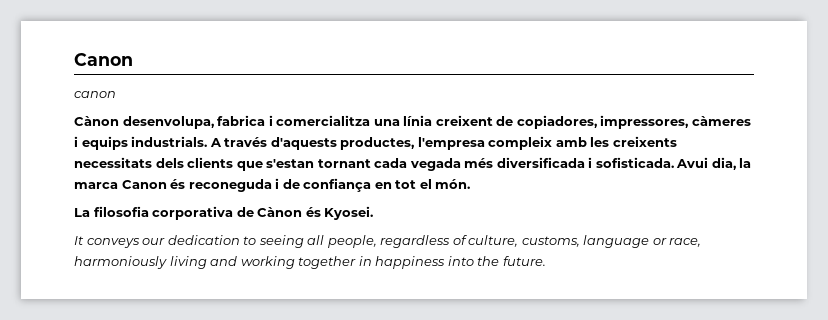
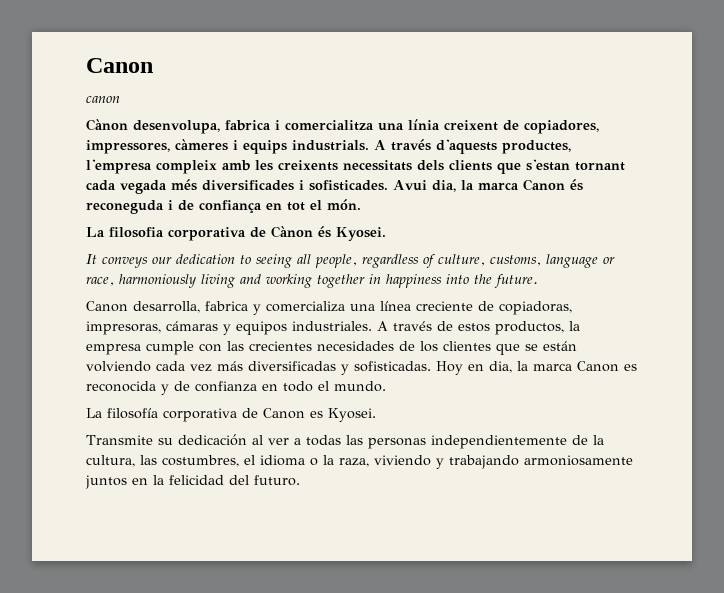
- A través d'aquests productes, l'empresa compleix amb les creixents necessitats dels clients que s'estan tornant cada vegada més diversificada i sofisticada.
+ A través d'aquests productes, l'empresa compleix amb les creixents necessitats dels clients que s'estan tornant cada vegada més diversificades i sofisticades.
+ Canon desarrolla, fabrica y comercializa una línea creciente de copiadoras, impresoras, cámaras y equipos industriales. A través de estos productos, la empresa cumple con las crecientes necesidades de los clientes que se están volviendo cada vez más diversificadas y sofisticadas. Hoy en dia, la marca Canon es reconocida y de confianza en todo el mundo.
+ La filosofía corporativa de Canon es Kyosei.
+ Transmite su dedicación al ver a todas las personas independientemente de la cultura, las costumbres, el idioma o la raza, viviendo y trabajando armoniosamente juntos en la felicidad del futuro.

